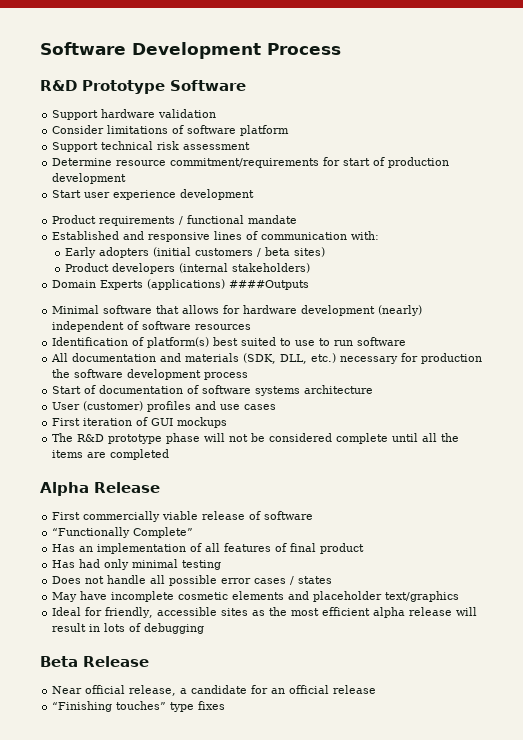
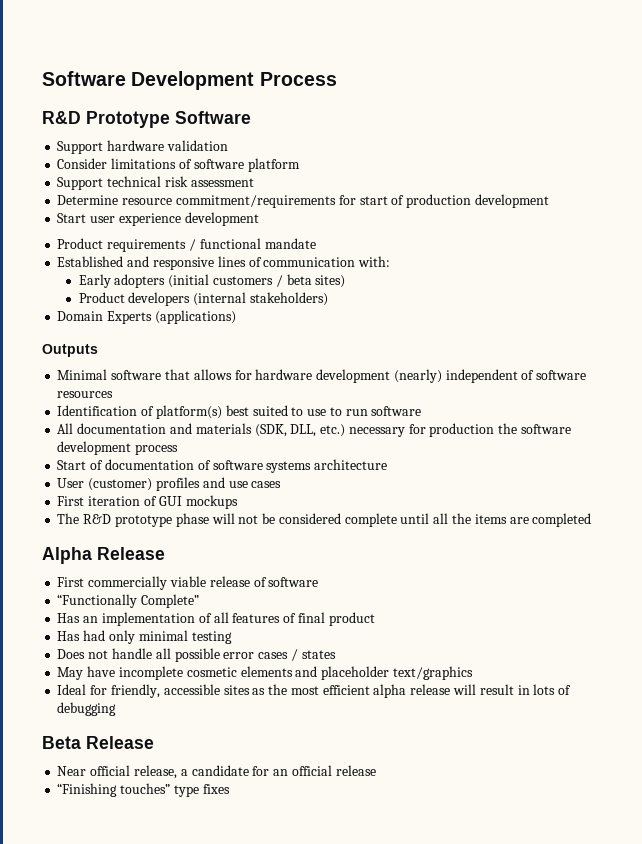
- Domain Experts (applications) ####Outputs
+ Domain Experts (applications)
+ Outputs

